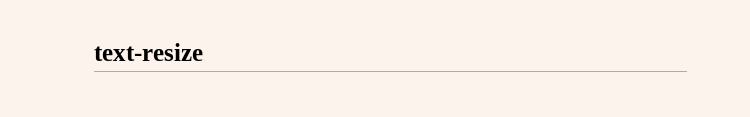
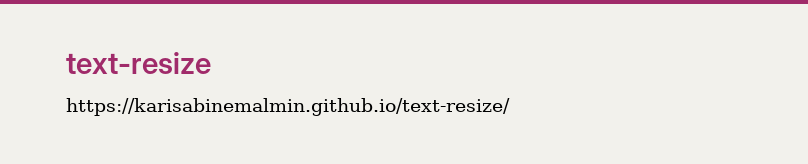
+ https://karisabinemalmin.github.io/text-resize/

